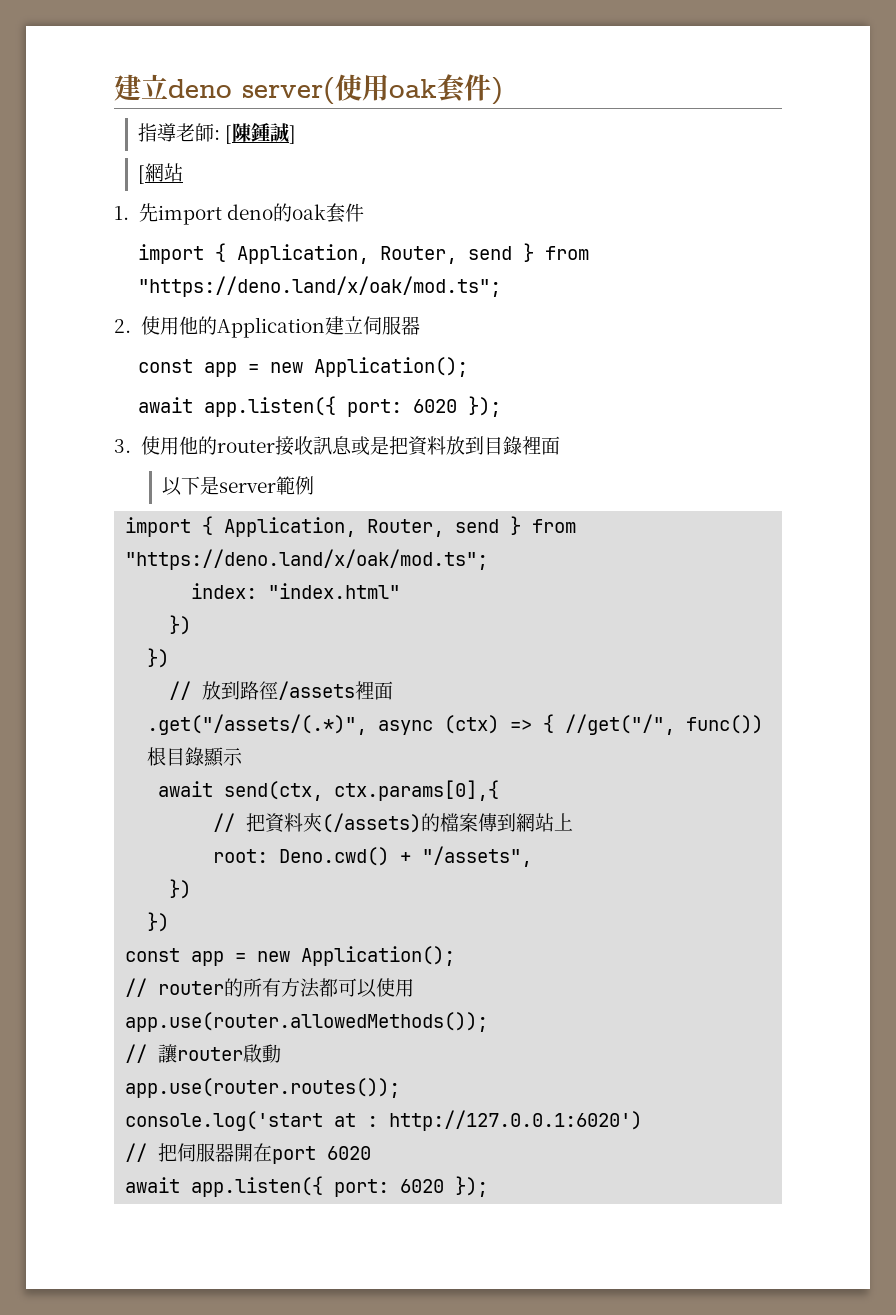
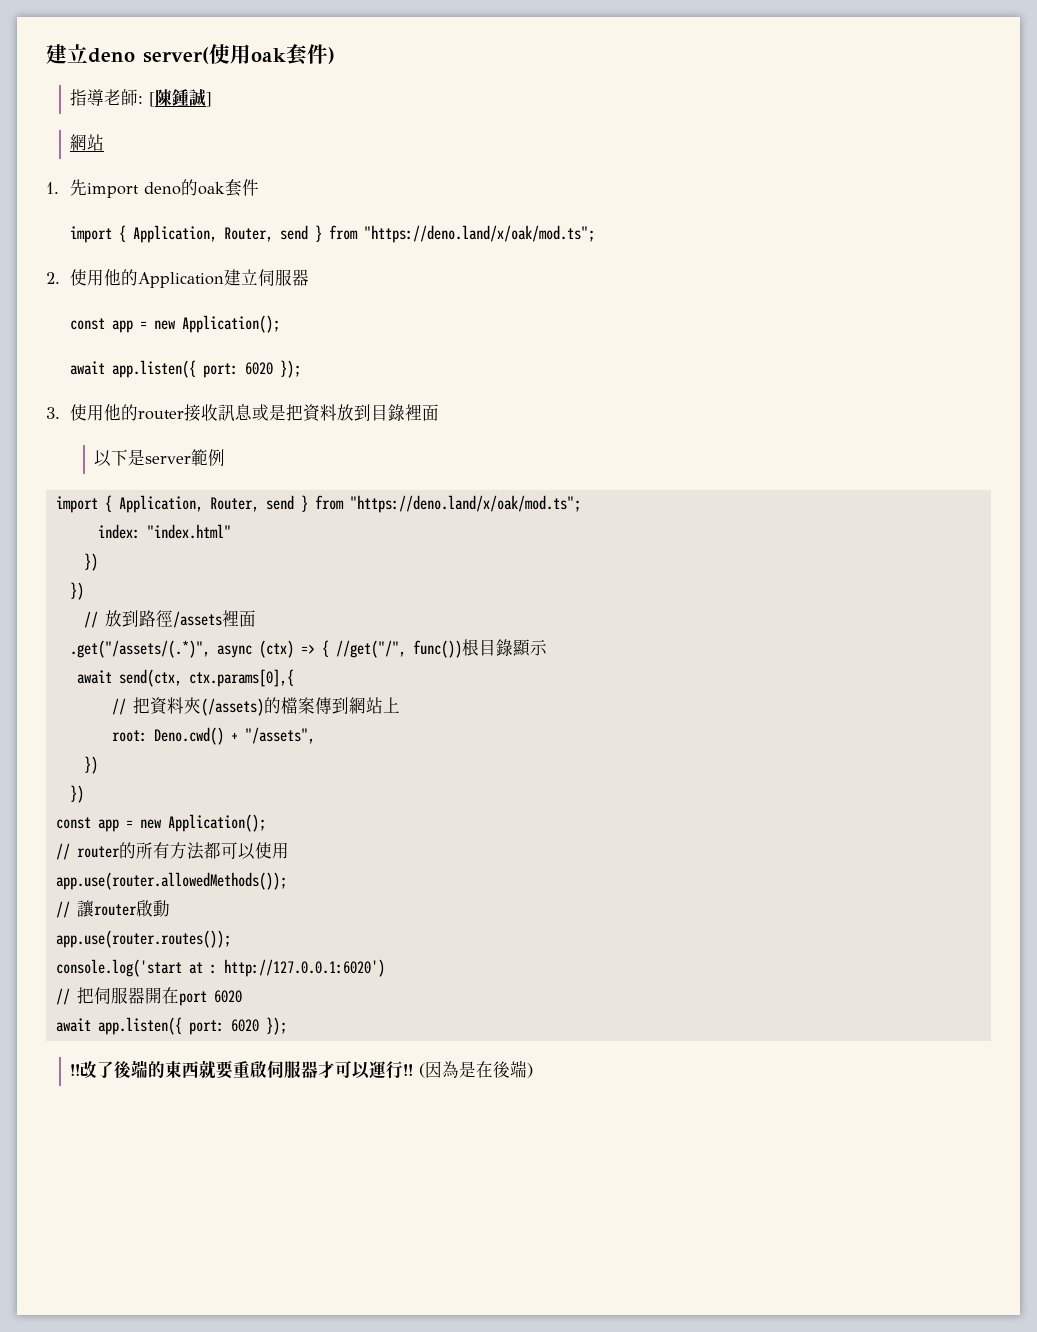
  指導老師: [陳鍾誠]
- [網站
+ 網站
+ !!改了後端的東西就要重啟伺服器才可以運行!! (因為是在後端)

